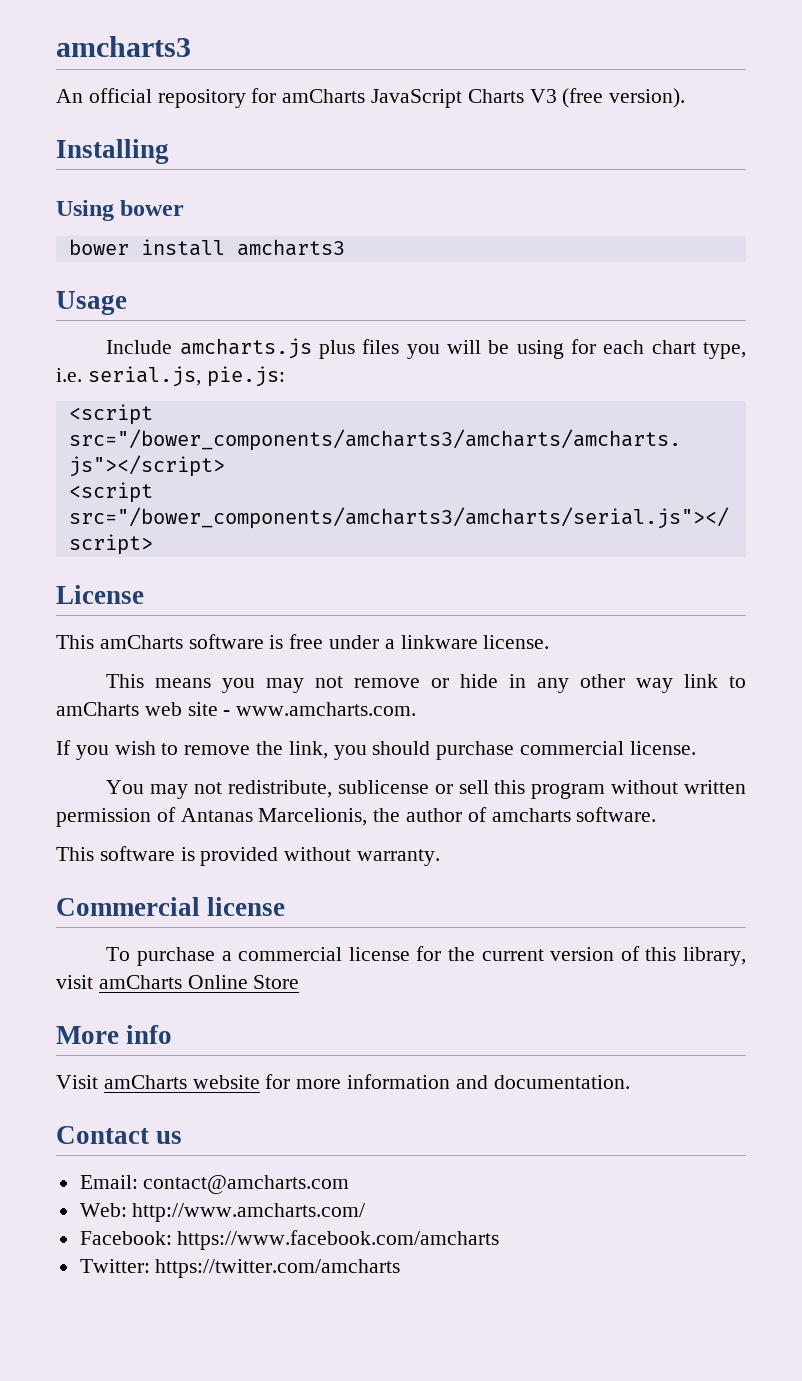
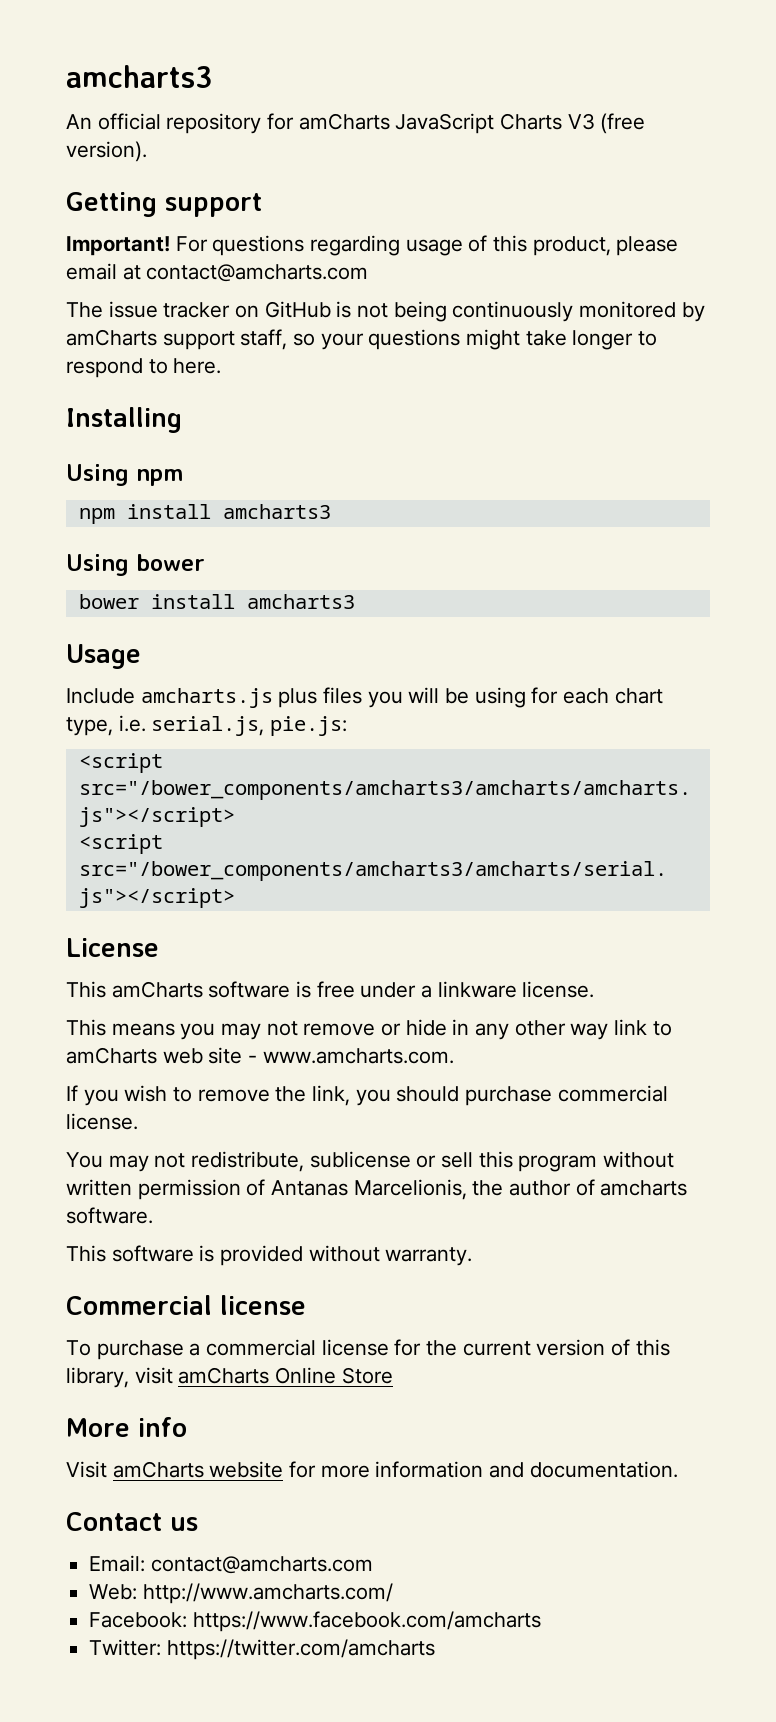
+ Getting support
+ Important! For questions regarding usage of this product, please email at contact@amcharts.com
+ The issue tracker on GitHub is not being continuously monitored by amCharts support staff, so your questions might take longer to respond to here.
  Installing
+ Using npm
+ npm install amcharts3

